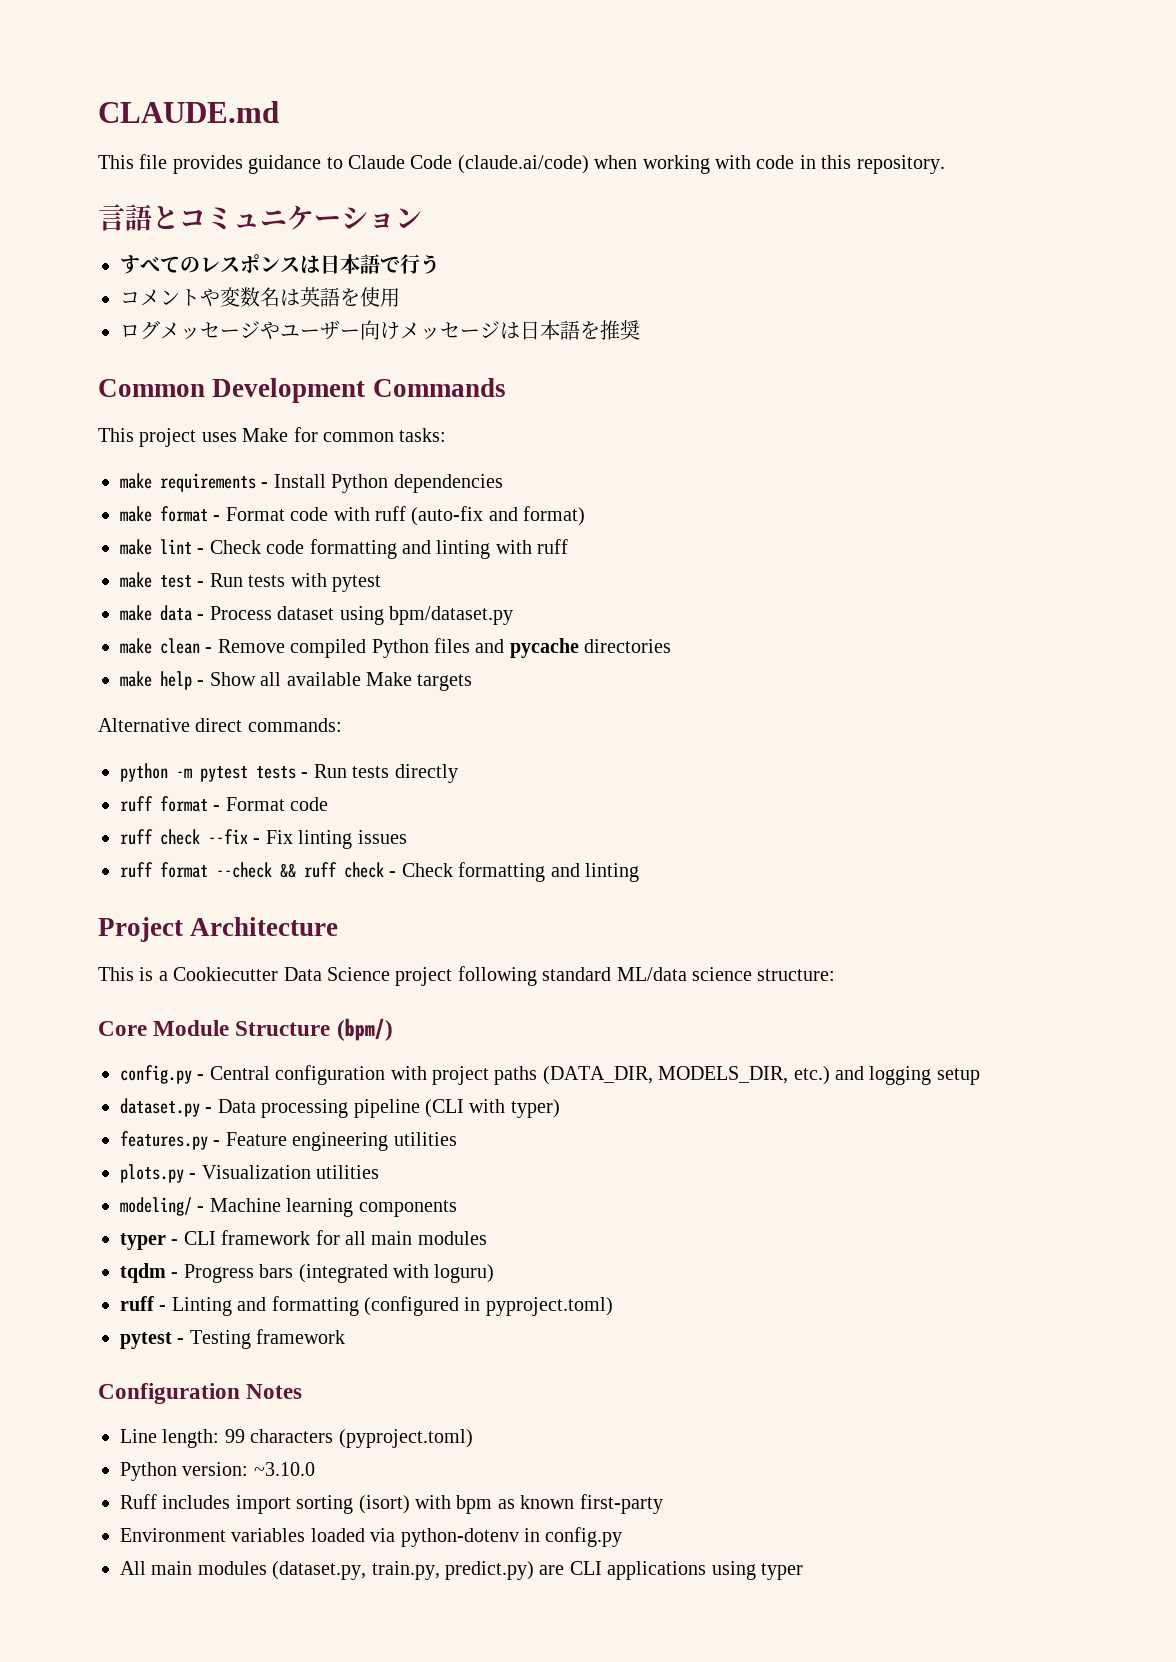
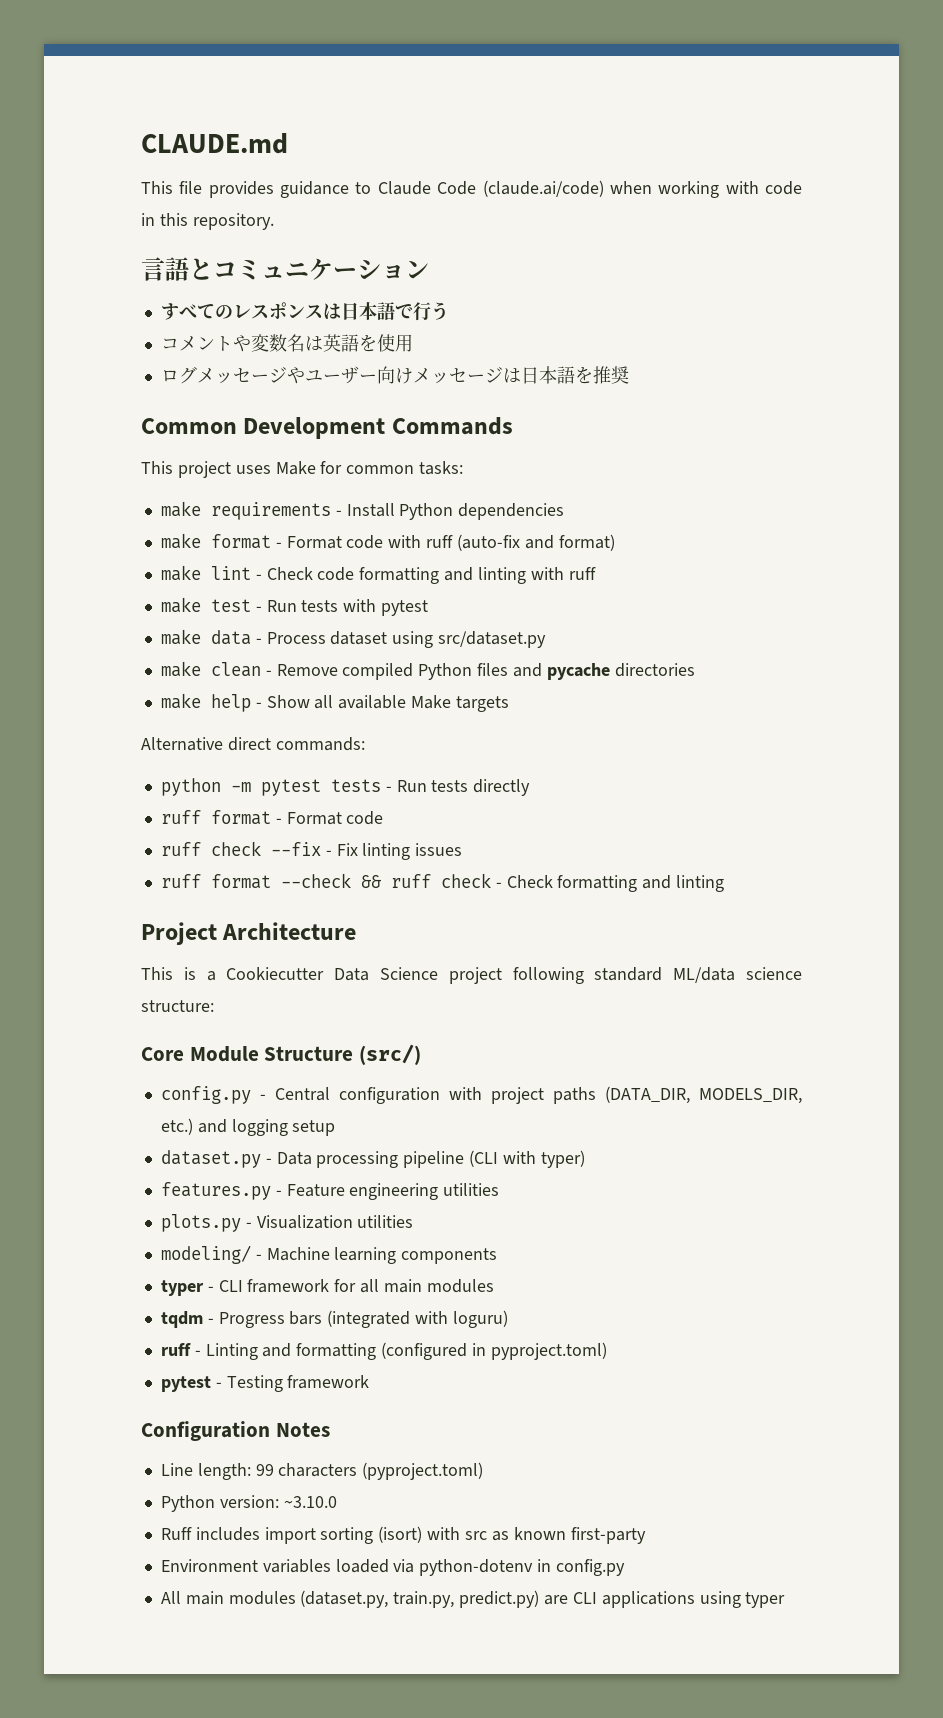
- make data - Process dataset using bpm/dataset.py
+ make data - Process dataset using src/dataset.py
- Core Module Structure (bpm/)
+ Core Module Structure (src/)
- Ruff includes import sorting (isort) with bpm as known first-party
+ Ruff includes import sorting (isort) with src as known first-party

